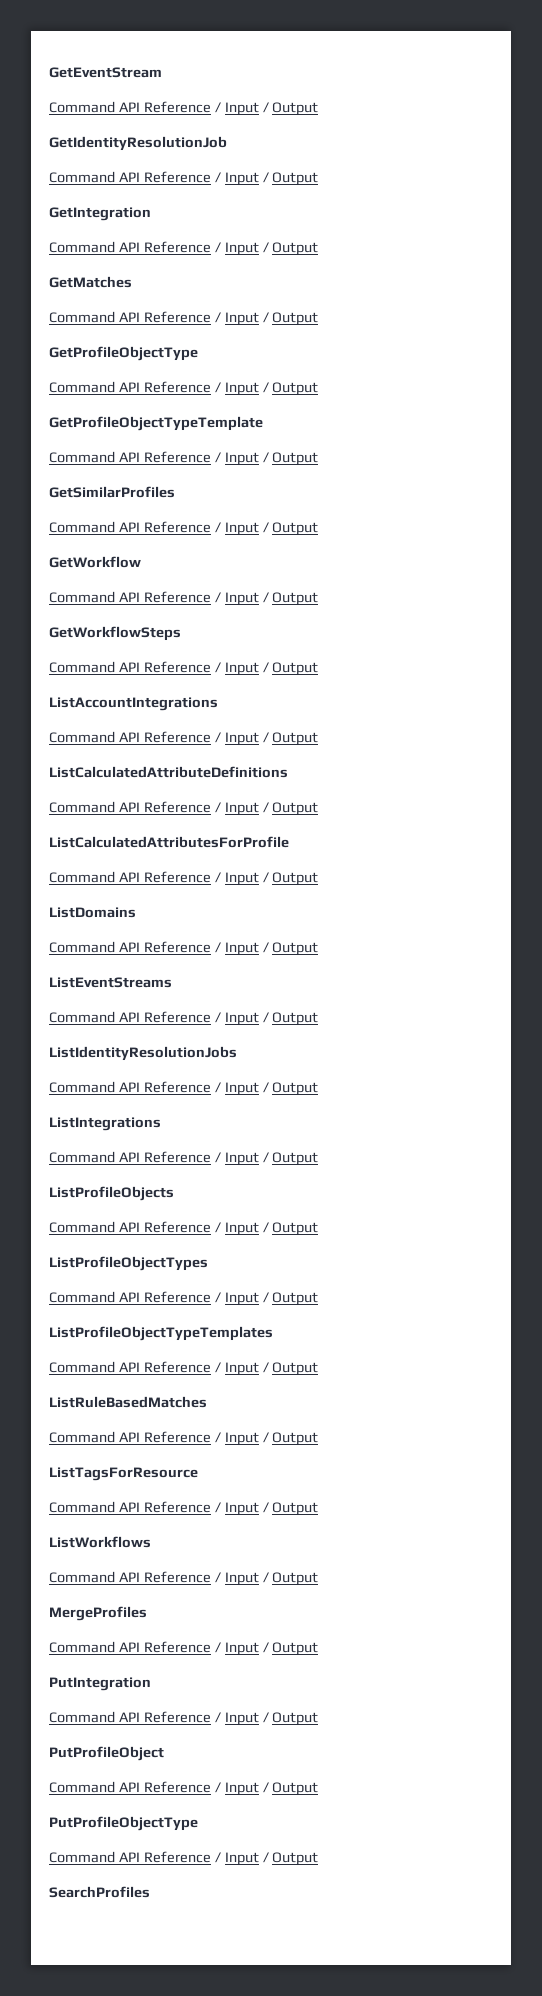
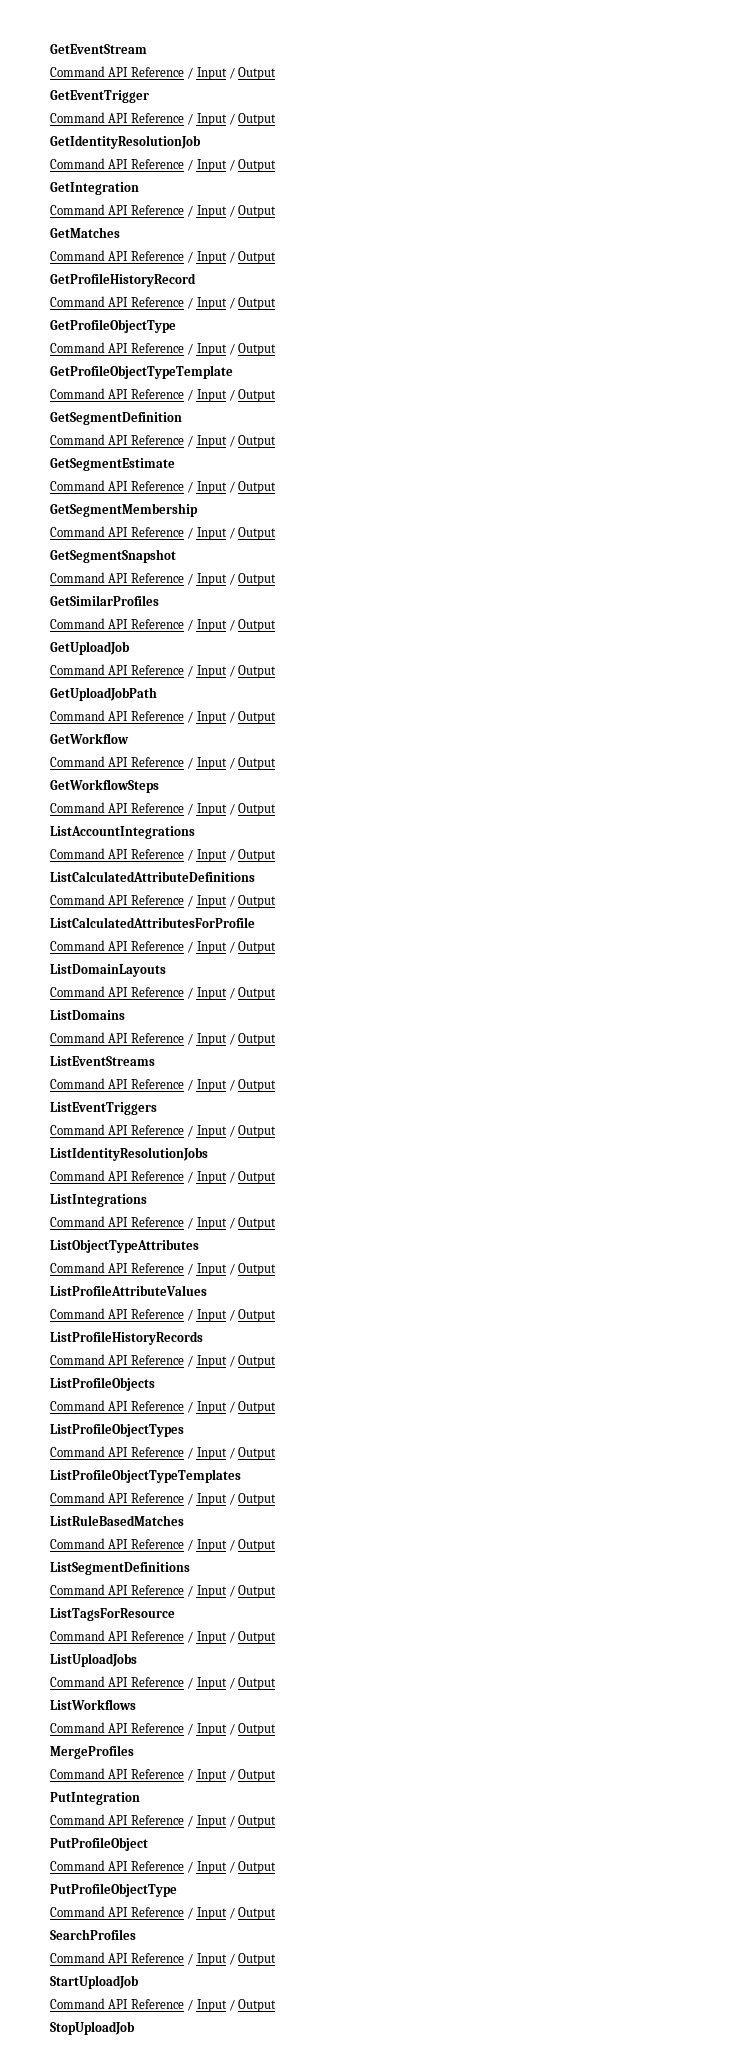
+ GetEventTrigger
+ Command API Reference / Input / Output
+ GetProfileHistoryRecord
+ Command API Reference / Input / Output
+ GetSegmentDefinition
+ Command API Reference / Input / Output
+ GetSegmentEstimate
+ Command API Reference / Input / Output
+ GetSegmentMembership
+ Command API Reference / Input / Output
+ GetSegmentSnapshot
+ Command API Reference / Input / Output
+ GetUploadJob
+ Command API Reference / Input / Output
+ GetUploadJobPath
+ Command API Reference / Input / Output
+ ListDomainLayouts
+ Command API Reference / Input / Output
+ ListEventTriggers
+ Command API Reference / Input / Output
+ ListObjectTypeAttributes
+ Command API Reference / Input / Output
+ ListProfileAttributeValues
+ Command API Reference / Input / Output
+ ListProfileHistoryRecords
+ Command API Reference / Input / Output
+ ListSegmentDefinitions
+ Command API Reference / Input / Output
+ ListUploadJobs
+ Command API Reference / Input / Output
  SearchProfiles
+ Command API Reference / Input / Output
+ StartUploadJob
+ Command API Reference / Input / Output
+ StopUploadJob

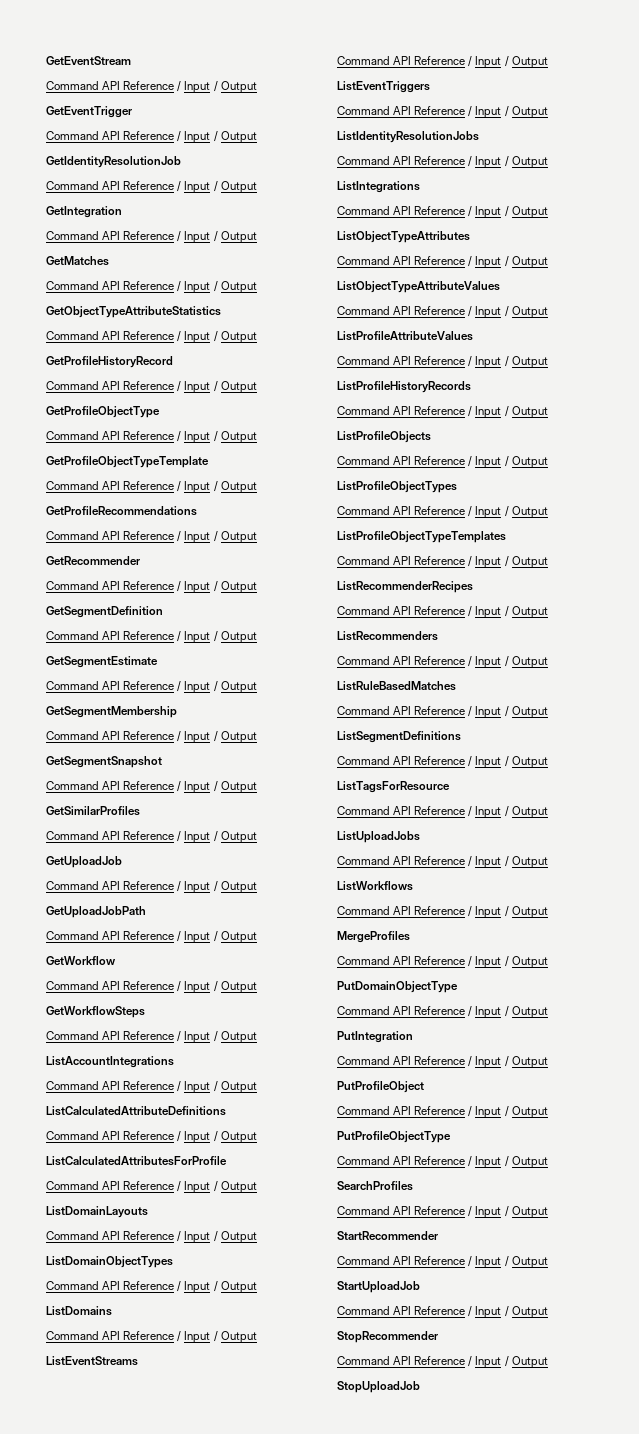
+ GetObjectTypeAttributeStatistics
+ Command API Reference / Input / Output
+ GetProfileRecommendations
+ Command API Reference / Input / Output
+ GetRecommender
+ Command API Reference / Input / Output
+ ListDomainObjectTypes
+ Command API Reference / Input / Output
+ ListObjectTypeAttributeValues
+ Command API Reference / Input / Output
+ ListRecommenderRecipes
+ Command API Reference / Input / Output
+ ListRecommenders
+ Command API Reference / Input / Output
+ PutDomainObjectType
+ Command API Reference / Input / Output
+ StartRecommender
+ Command API Reference / Input / Output
+ StopRecommender
+ Command API Reference / Input / Output

